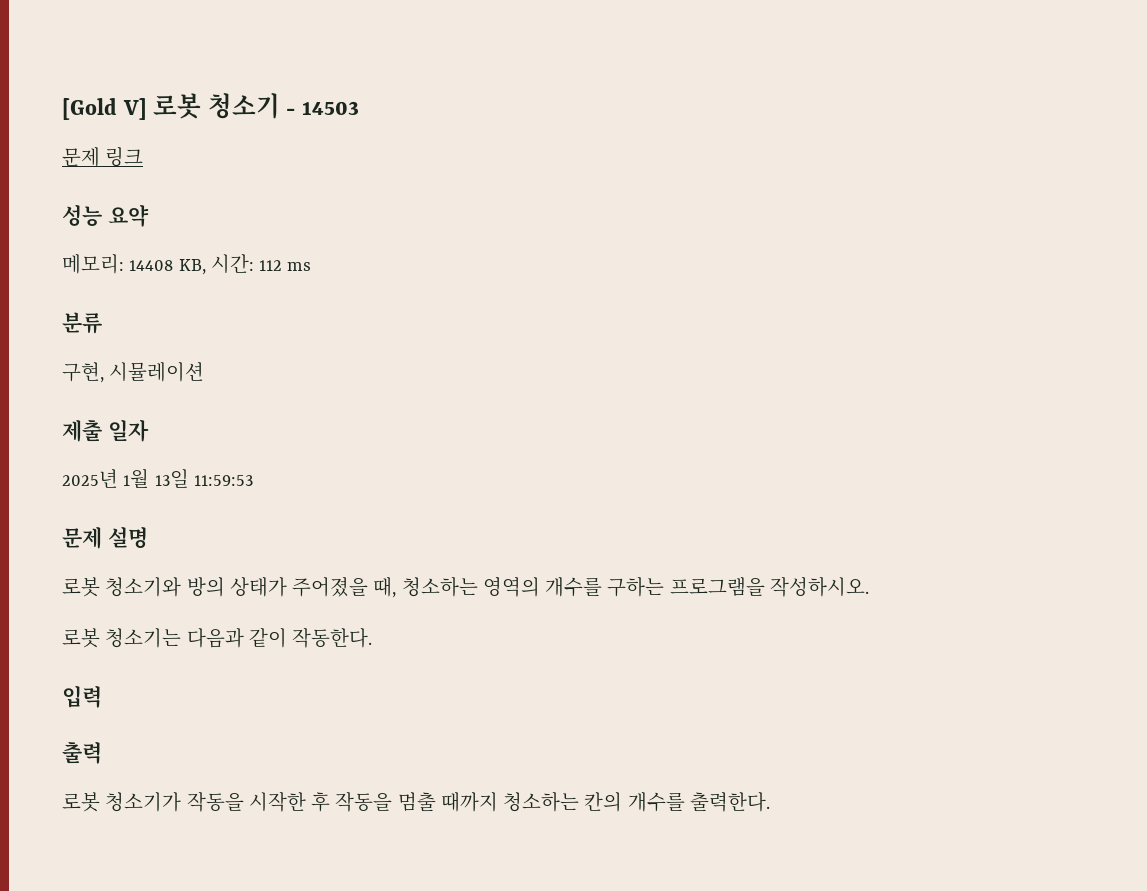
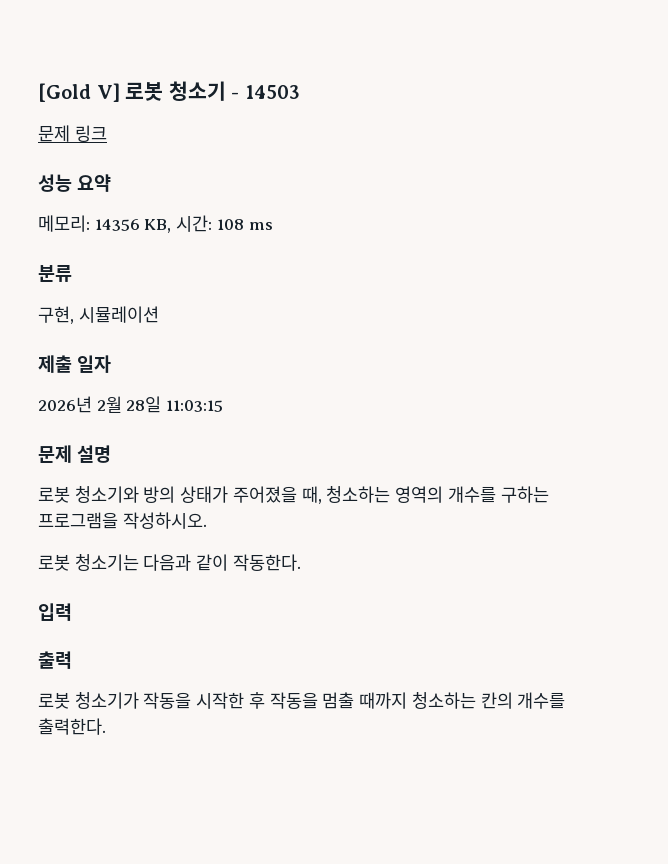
- 메모리: 14408 KB, 시간: 112 ms
+ 메모리: 14356 KB, 시간: 108 ms
- 2025년 1월 13일 11:59:53
+ 2026년 2월 28일 11:03:15

